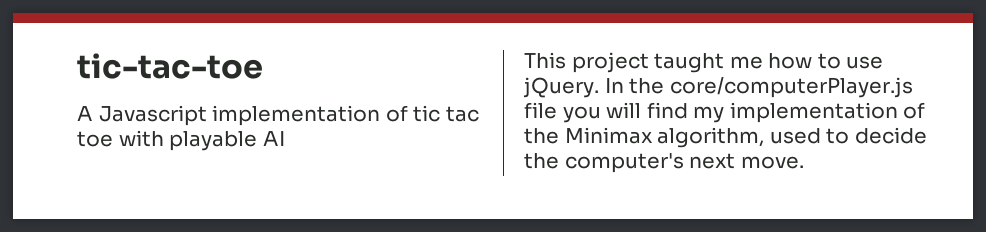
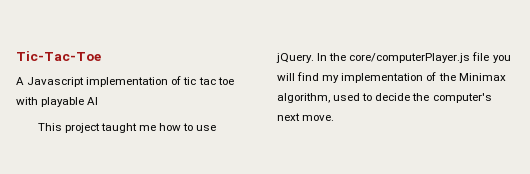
- tic-tac-toe
+ Tic-Tac-Toe

